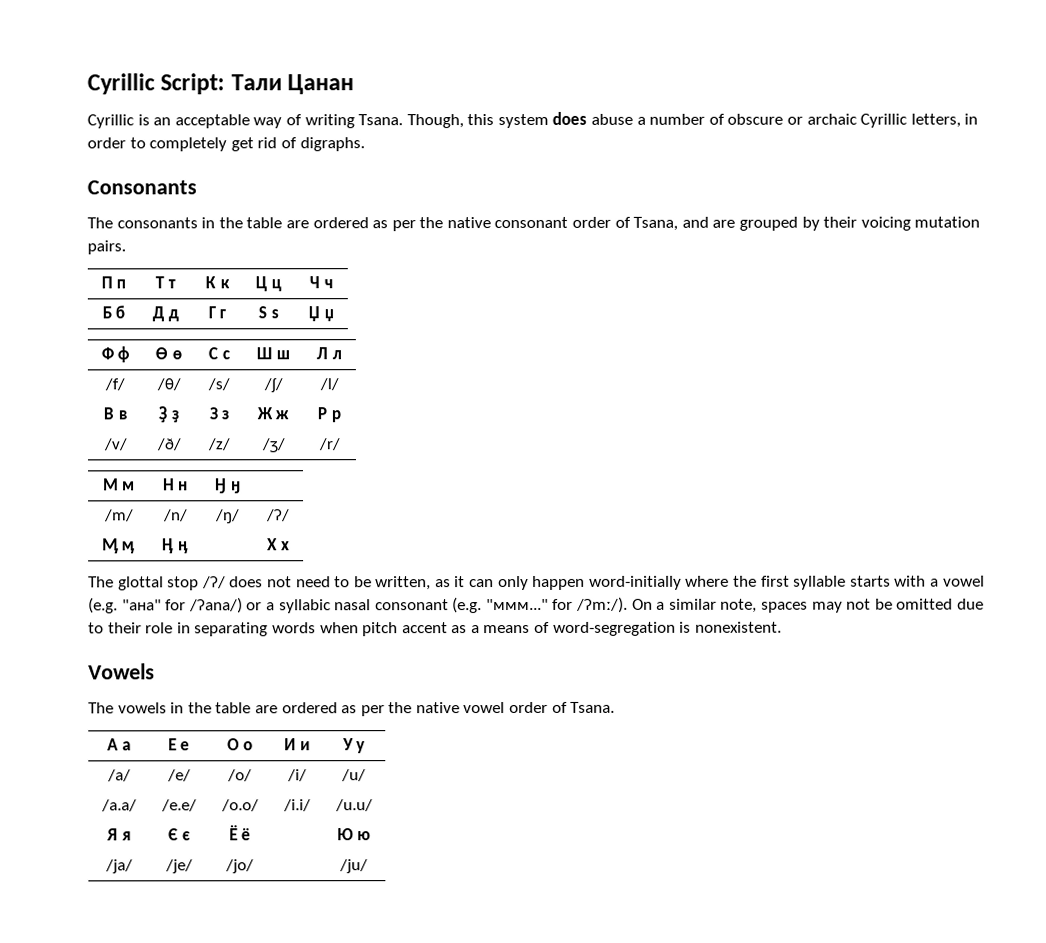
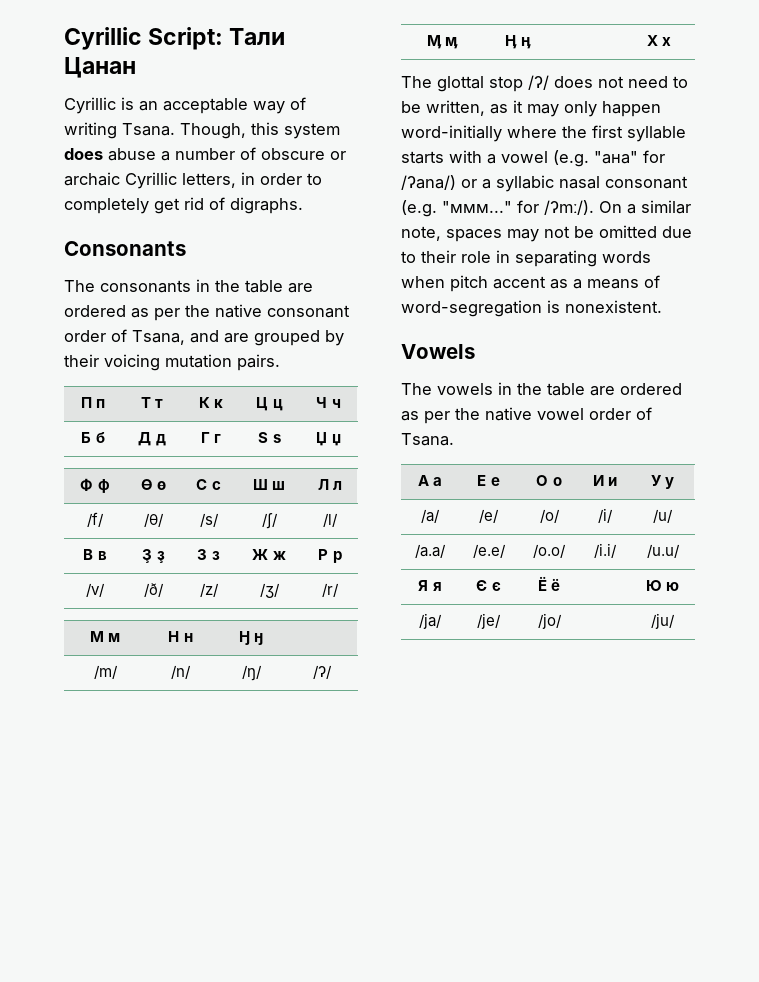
- The glottal stop /ʔ/ does not need to be written, as it can only happen word-initially where the first syllable starts with a vowel (e.g. "ана" for /ʔana/) or a syllabic nasal consonant (e.g. "ммм..." for /ʔmː/).
+ The glottal stop /ʔ/ does not need to be written, as it may only happen word-initially where the first syllable starts with a vowel (e.g. "ана" for /ʔana/) or a syllabic nasal consonant (e.g. "ммм..." for /ʔmː/).

